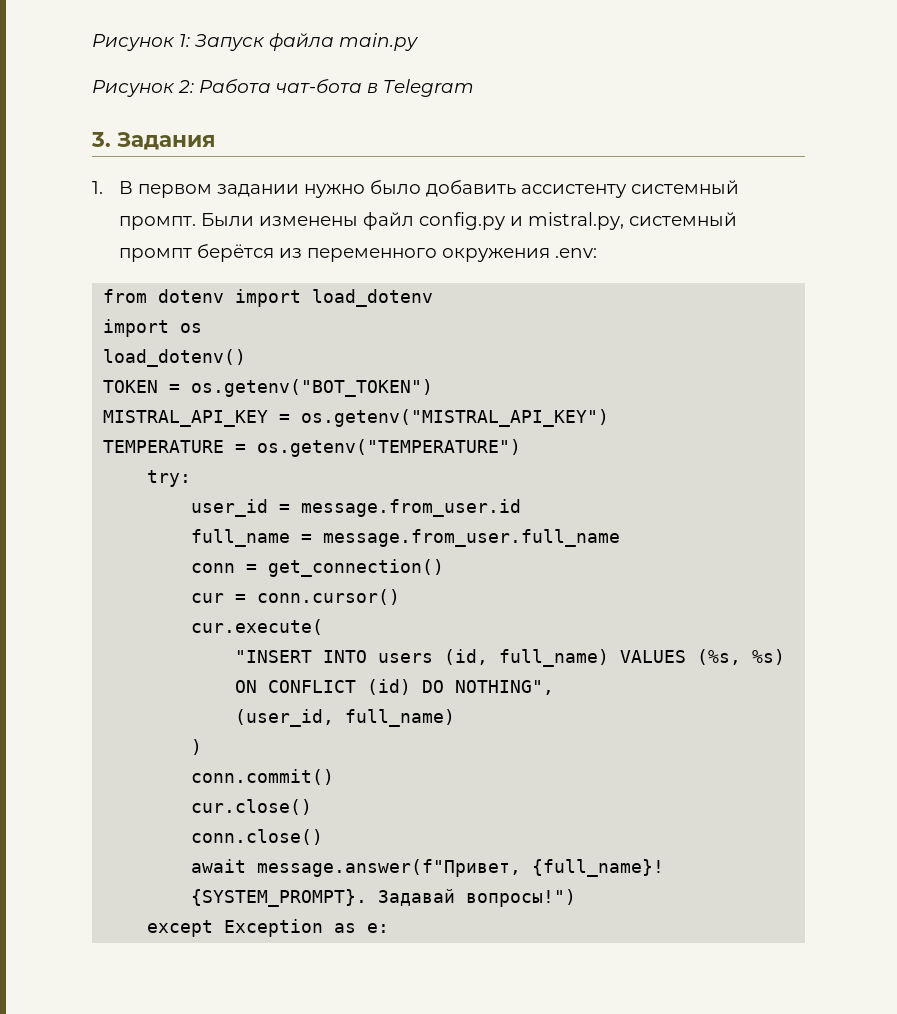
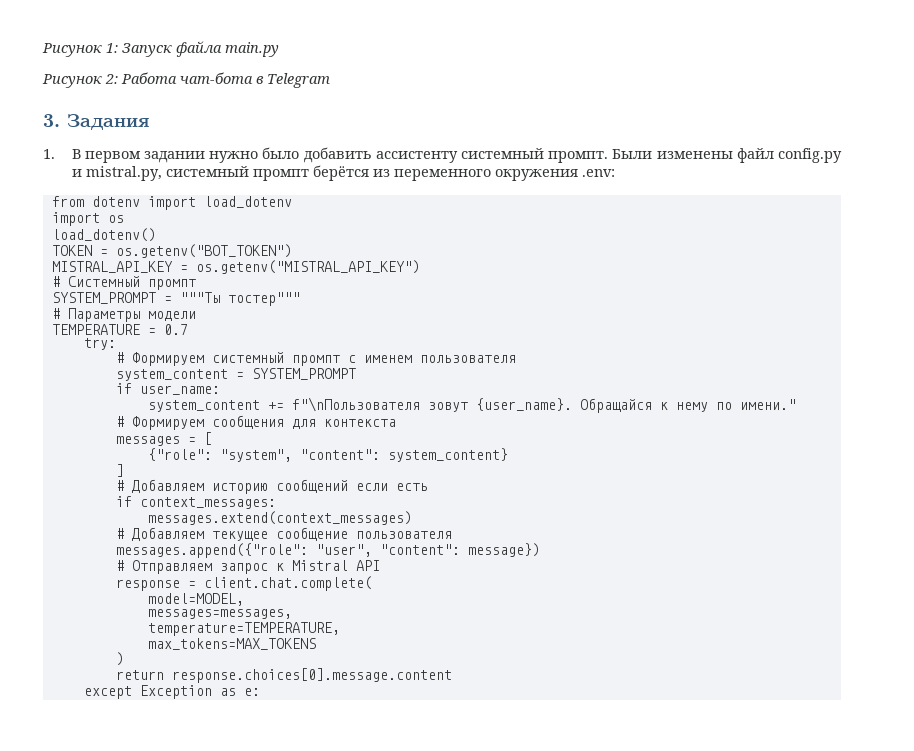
+ # Системный промпт
+ SYSTEM_PROMPT = """Ты тостер"""
+ # Параметры модели
- TEMPERATURE = os.getenv("TEMPERATURE")
+ TEMPERATURE = 0.7
- user_id = message.from_user.id
- full_name = message.from_user.full_name
- conn = get_connection()
- cur = conn.cursor()
- cur.execute(
- "INSERT INTO users (id, full_name) VALUES (%s, %s) ON CONFLICT (id) DO NOTHING",
- (user_id, full_name)
+ # Формируем системный промпт с именем пользователя
+ system_content = SYSTEM_PROMPT
+ if user_name:
+ system_content += f"\nПользователя зовут {user_name}. Обращайся к нему по имени."
+ # Формируем сообщения для контекста
+ messages = [
+ {"role": "system", "content": system_content}
+ ]
+ # Добавляем историю сообщений если есть
+ if context_messages:
+ messages.extend(context_messages)
+ # Добавляем текущее сообщение пользователя
+ messages.append({"role": "user", "content": message})
+ # Отправляем запрос к Mistral API
+ response = client.chat.complete(
+ model=MODEL,
+ messages=messages,
+ temperature=TEMPERATURE,
+ max_tokens=MAX_TOKENS
  )
- conn.commit()
- cur.close()
- conn.close()
- await message.answer(f"Привет, {full_name}! {SYSTEM_PROMPT}. Задавай вопросы!")
+ return response.choices[0].message.content

